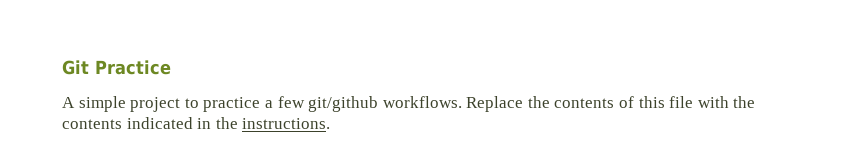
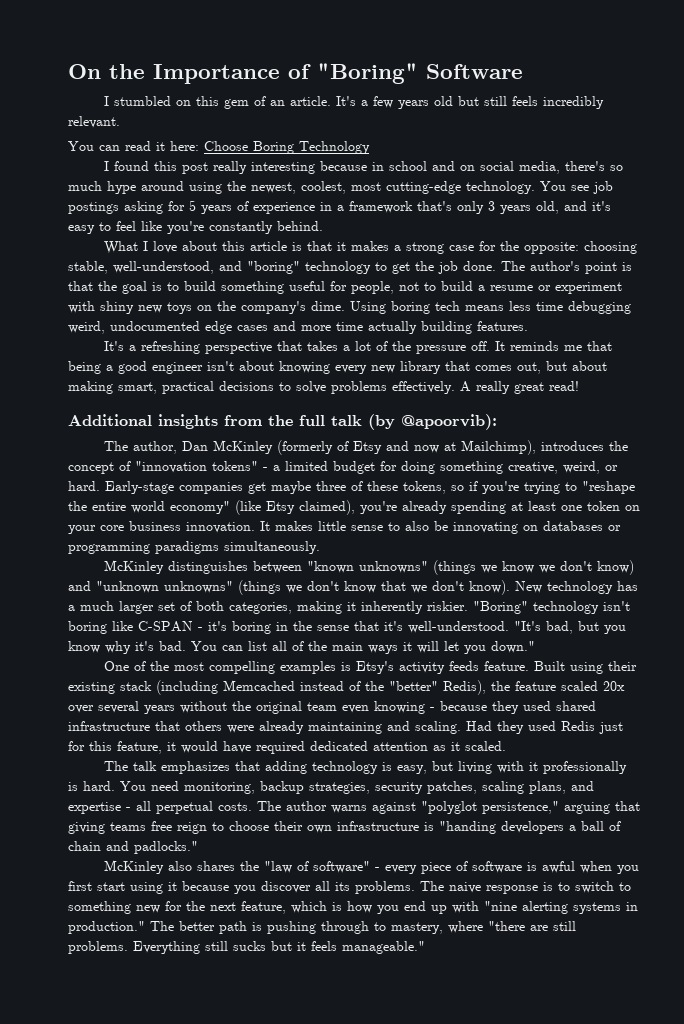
- Git Practice
- A simple project to practice a few git/github workflows. Replace the contents of this file with the contents indicated in the instructions.
+ On the Importance of "Boring" Software
+ I stumbled on this gem of an article. It's a few years old but still feels incredibly relevant.
+ You can read it here: Choose Boring Technology
+ I found this post really interesting because in school and on social media, there's so much hype around using the newest, coolest, most cutting-edge technology. You see job postings asking for 5 years of experience in a framework that's only 3 years old, and it's easy to feel like you're constantly behind.
+ What I love about this article is that it makes a strong case for the opposite: choosing stable, well-understood, and "boring" technology to get the job done. The author's point is that the goal is to build something useful for people, not to build a resume or experiment with shiny new toys on the company's dime. Using boring tech means less time debugging weird, undocumented edge cases and more time actually building features.
+ It's a refreshing perspective that takes a lot of the pressure off. It reminds me that being a good engineer isn't about knowing every new library that comes out, but about making smart, practical decisions to solve problems effectively. A really great read!
+ Additional insights from the full talk (by @apoorvib):
+ The author, Dan McKinley (formerly of Etsy and now at Mailchimp), introduces the concept of "innovation tokens" - a limited budget for doing something creative, weird, or hard. Early-stage companies get maybe three of these tokens, so if you're trying to "reshape the entire world economy" (like Etsy claimed), you're already spending at least one token on your core business innovation. It makes little sense to also be innovating on databases or programming paradigms simultaneously.
+ McKinley distinguishes between "known unknowns" (things we know we don't know) and "unknown unknowns" (things we don't know that we don't know). New technology has a much larger set of both categories, making it inherently riskier. "Boring" technology isn't boring like C-SPAN - it's boring in the sense that it's well-understood. "It's bad, but you know why it's bad. You can list all of the main ways it will let you down."
+ One of the most compelling examples is Etsy's activity feeds feature. Built using their existing stack (including Memcached instead of the "better" Redis), the feature scaled 20x over several years without the original team even knowing - because they used shared infrastructure that others were already maintaining and scaling. Had they used Redis just for this feature, it would have required dedicated attention as it scaled.
+ The talk emphasizes that adding technology is easy, but living with it professionally is hard. You need monitoring, backup strategies, security patches, scaling plans, and expertise - all perpetual costs. The author warns against "polyglot persistence," arguing that giving teams free reign to choose their own infrastructure is "handing developers a ball of chain and padlocks."
+ McKinley also shares the "law of software" - every piece of software is awful when you first start using it because you discover all its problems. The naive response is to switch to something new for the next feature, which is how you end up with "nine alerting systems in production." The better path is pushing through to mastery, where "there are still problems. Everything still sucks but it feels manageable."

